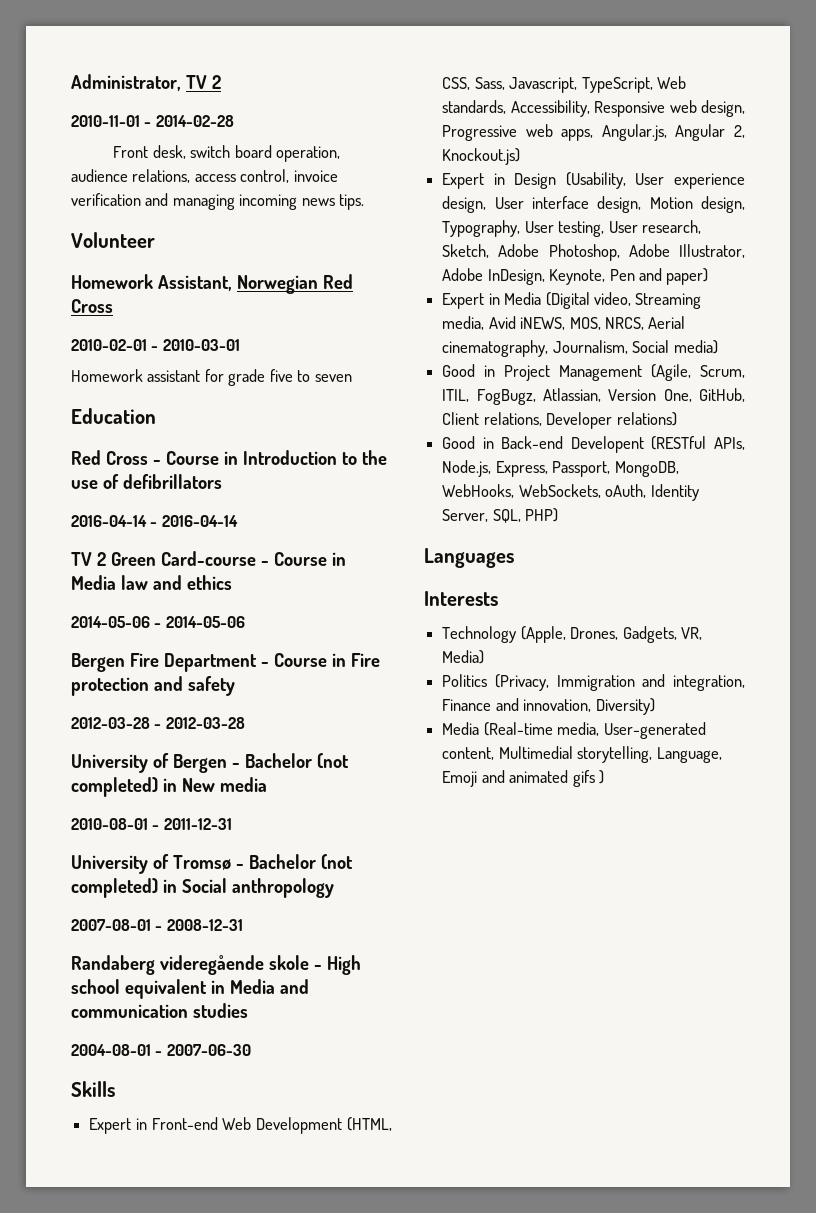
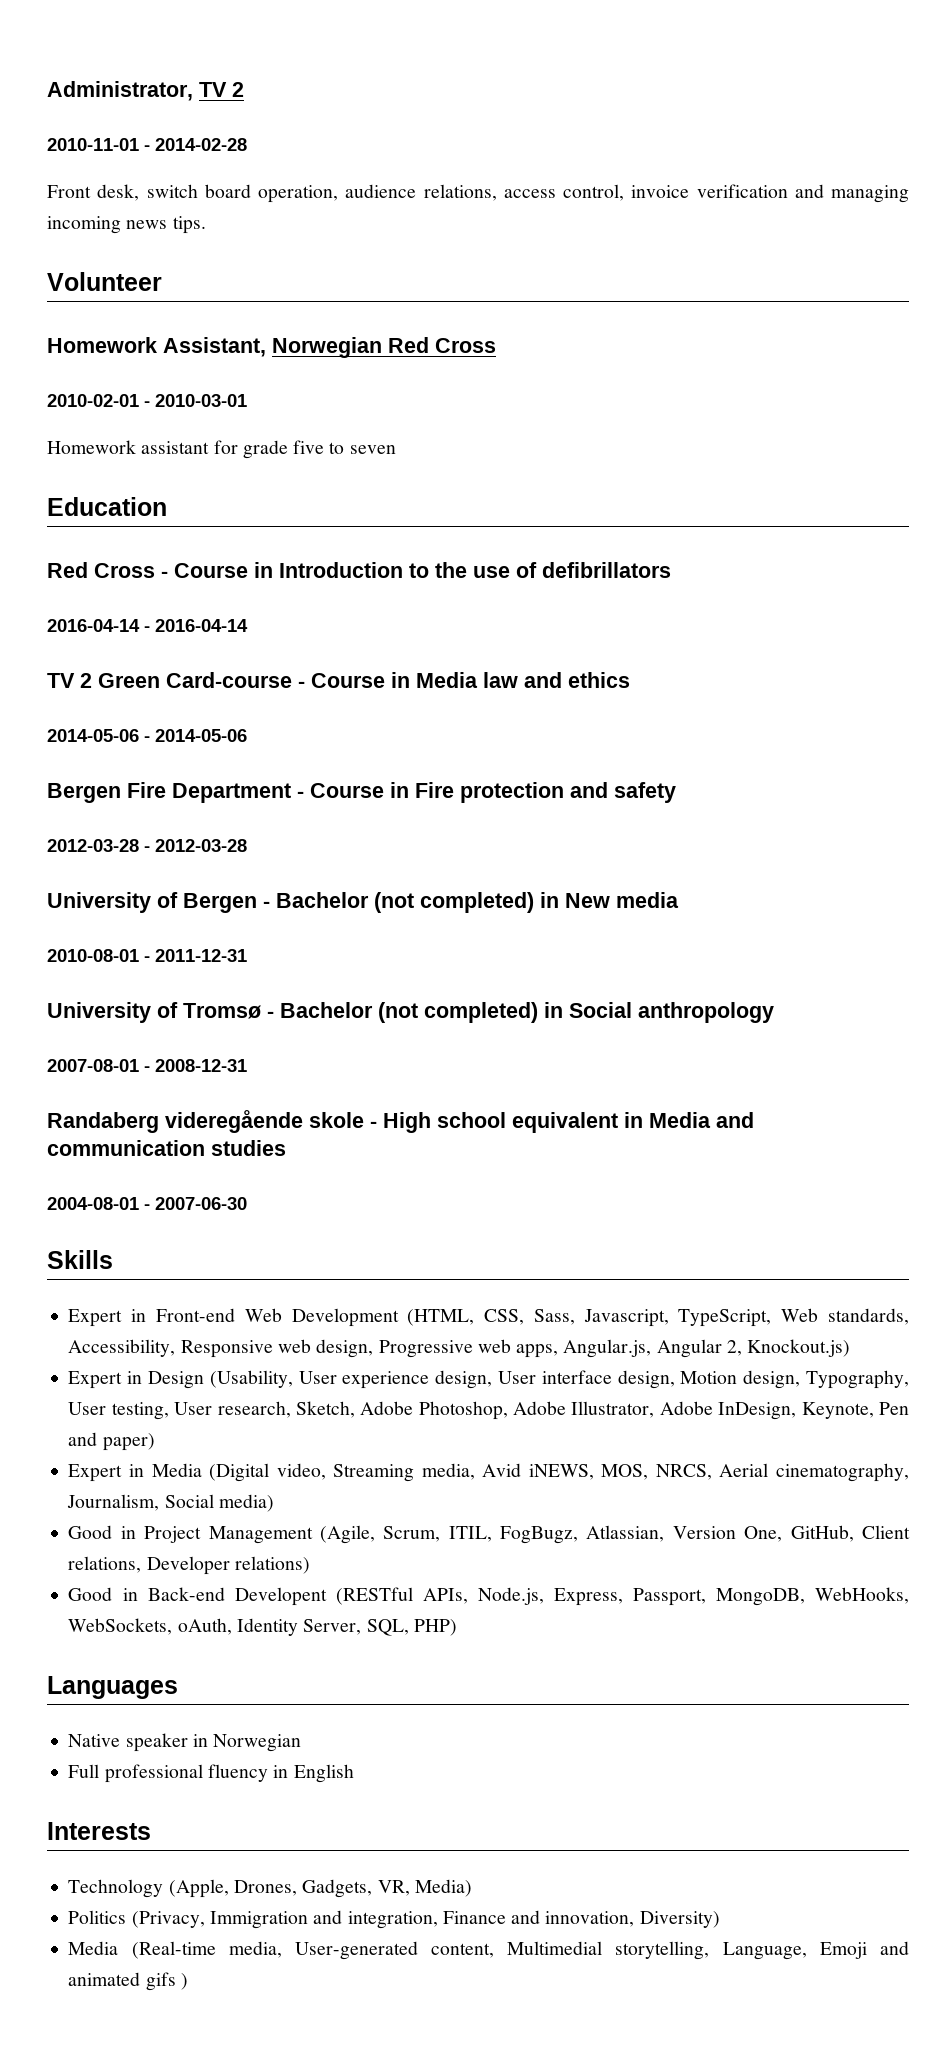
+ Native speaker in Norwegian
+ Full professional fluency in English

